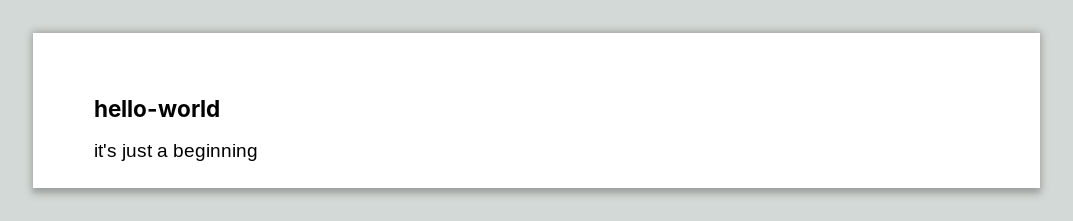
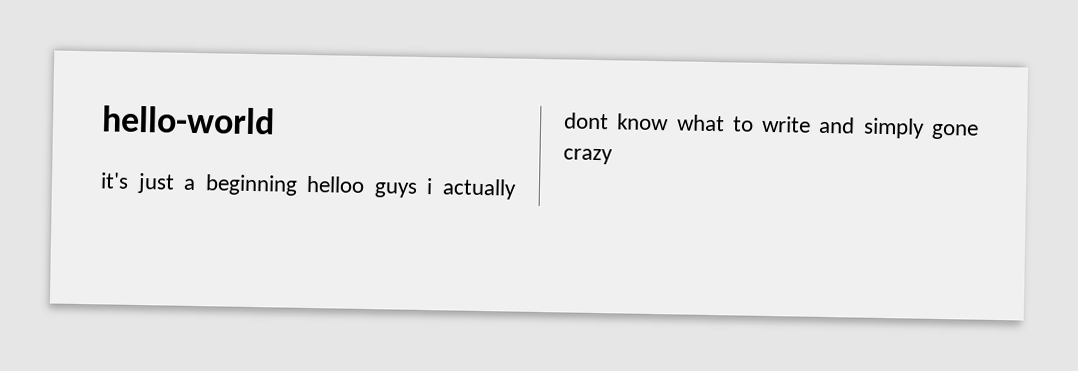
- it's just a beginning
+ it's just a beginning helloo guys i actually dont know what to write and simply gone crazy

